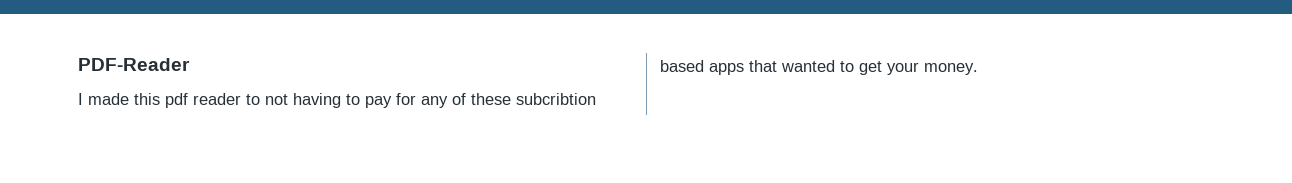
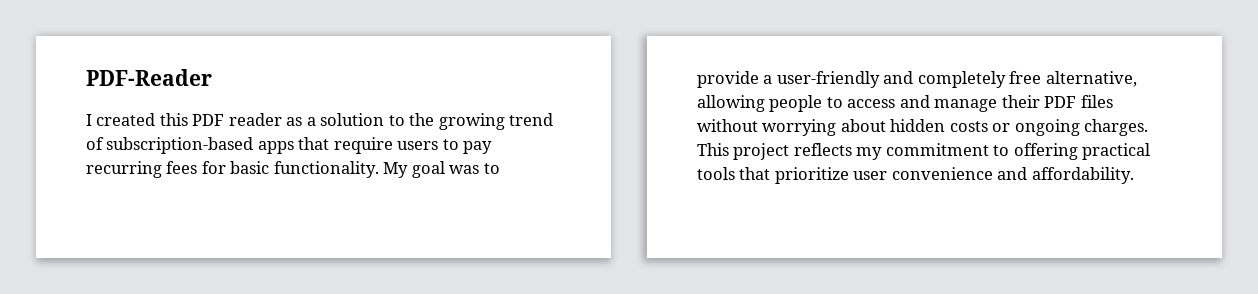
- I made this pdf reader to not having to pay for any of these subcribtion based apps that wanted to get your money.
+ I created this PDF reader as a solution to the growing trend of subscription-based apps that require users to pay recurring fees for basic functionality. My goal was to provide a user-friendly and completely free alternative, allowing people to access and manage their PDF files without worrying about hidden costs or ongoing charges. This project reflects my commitment to offering practical tools that prioritize user convenience and affordability.

